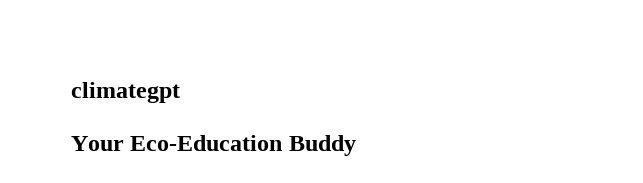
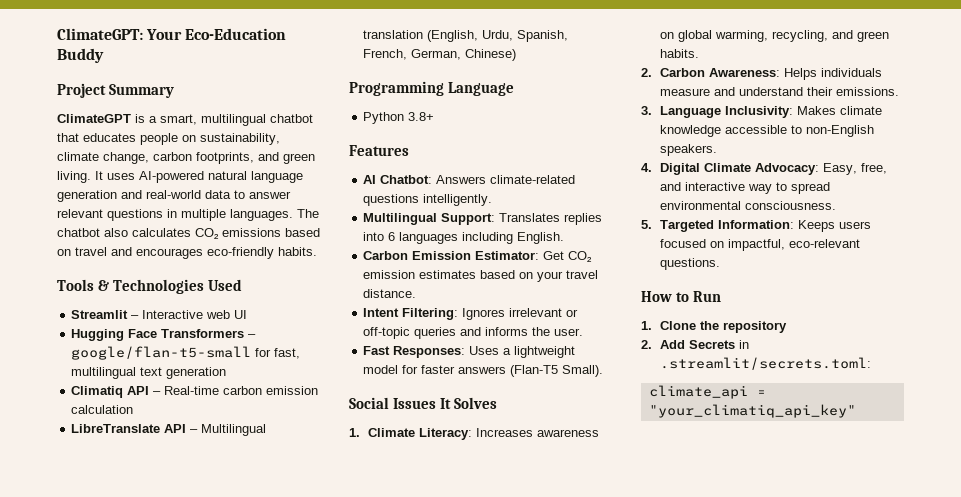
- climategpt
- Your Eco-Education Buddy
+ ClimateGPT: Your Eco-Education Buddy
+ Project Summary
+ ClimateGPT is a smart, multilingual chatbot that educates people on sustainability, climate change, carbon footprints, and green living. It uses AI-powered natural language generation and real-world data to answer relevant questions in multiple languages. The chatbot also calculates CO₂ emissions based on travel and encourages eco-friendly habits.
+ Tools & Technologies Used
+ Streamlit – Interactive web UI
+ Hugging Face Transformers – google/flan-t5-small for fast, multilingual text generation
+ Climatiq API – Real-time carbon emission calculation
+ LibreTranslate API – Multilingual translation (English, Urdu, Spanish, French, German, Chinese)
+ Programming Language
+ Python 3.8+
+ Features
+ AI Chatbot: Answers climate-related questions intelligently.
+ Multilingual Support: Translates replies into 6 languages including English.
+ Carbon Emission Estimator: Get CO₂ emission estimates based on your travel distance.
+ Intent Filtering: Ignores irrelevant or off-topic queries and informs the user.
+ Fast Responses: Uses a lightweight model for faster answers (Flan-T5 Small).
+ Social Issues It Solves
+ 1. Climate Literacy: Increases awareness on global warming, recycling, and green habits.
+ 2. Carbon Awareness: Helps individuals measure and understand their emissions.
+ 3. Language Inclusivity: Makes climate knowledge accessible to non-English speakers.
+ 4. Digital Climate Advocacy: Easy, free, and interactive way to spread environmental consciousness.
+ 5. Targeted Information: Keeps users focused on impactful, eco-relevant questions.
+ How to Run
+ 1. Clone the repository
+ 2. Add Secrets in .streamlit/secrets.toml:
+ climate_api = "your_climatiq_api_key"

